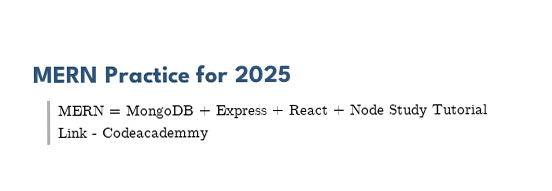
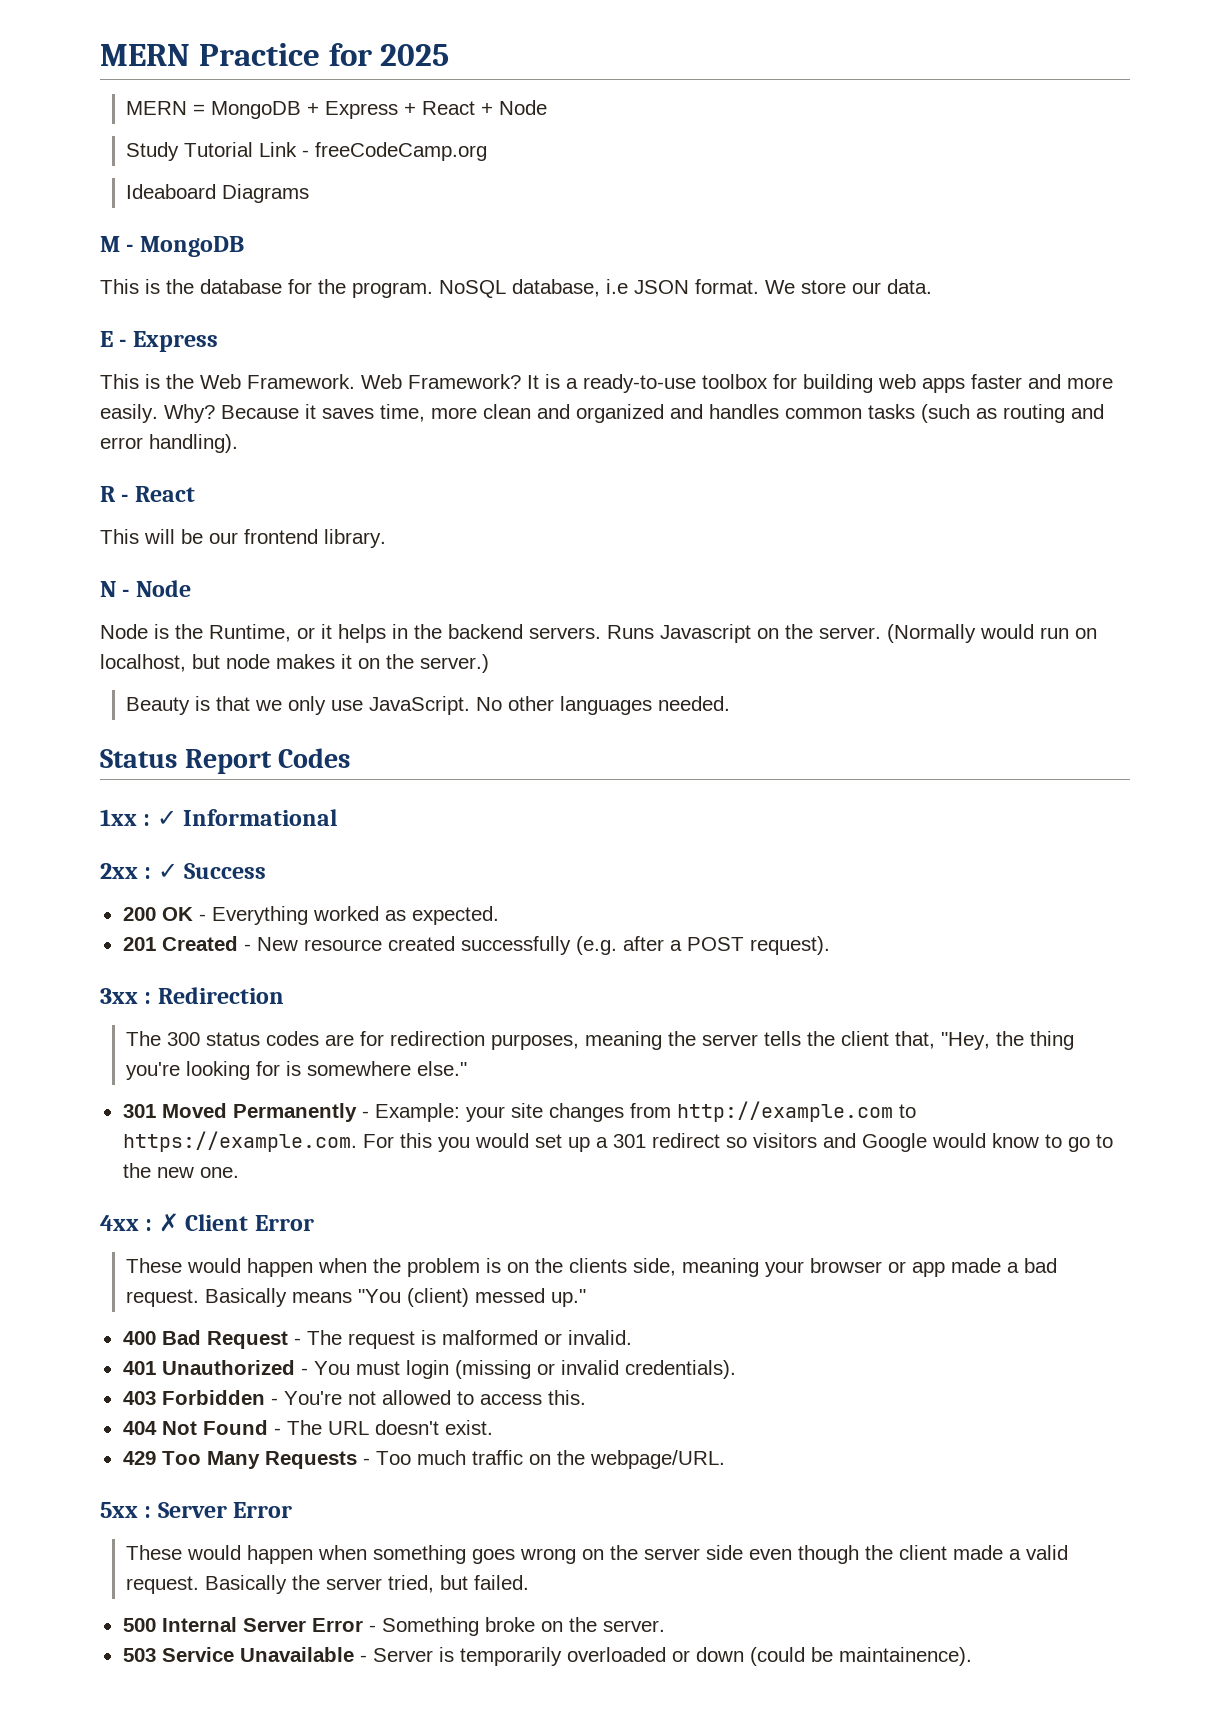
- MERN = MongoDB + Express + React + Node Study Tutorial Link - Codeacademmy
+ MERN = MongoDB + Express + React + Node
+ Study Tutorial Link - freeCodeCamp.org
+ Ideaboard Diagrams
+ M - MongoDB
+ This is the database for the program. NoSQL database, i.e JSON format. We store our data.
+ E - Express
+ This is the Web Framework. Web Framework? It is a ready-to-use toolbox for building web apps faster and more easily. Why? Because it saves time, more clean and organized and handles common tasks (such as routing and error handling).
+ R - React
+ This will be our frontend library.
+ N - Node
+ Node is the Runtime, or it helps in the backend servers. Runs Javascript on the server. (Normally would run on localhost, but node makes it on the server.)
+ Beauty is that we only use JavaScript. No other languages needed.
+ Status Report Codes
+ 1xx : ✓ Informational
+ 2xx : ✓ Success
+ 200 OK - Everything worked as expected.
+ 201 Created - New resource created successfully (e.g. after a POST request).
+ 3xx : Redirection
+ The 300 status codes are for redirection purposes, meaning the server tells the client that, "Hey, the thing you're looking for is somewhere else."
+ 301 Moved Permanently - Example: your site changes from http://example.com to https://example.com. For this you would set up a 301 redirect so visitors and Google would know to go to the new one.
+ 4xx : ✗ Client Error
+ These would happen when the problem is on the clients side, meaning your browser or app made a bad request. Basically means "You (client) messed up."
+ 400 Bad Request - The request is malformed or invalid.
+ 401 Unauthorized - You must login (missing or invalid credentials).
+ 403 Forbidden - You're not allowed to access this.
+ 404 Not Found - The URL doesn't exist.
+ 429 Too Many Requests - Too much traffic on the webpage/URL.
+ 5xx : Server Error
+ These would happen when something goes wrong on the server side even though the client made a valid request. Basically the server tried, but failed.
+ 500 Internal Server Error - Something broke on the server.
+ 503 Service Unavailable - Server is temporarily overloaded or down (could be maintainence).

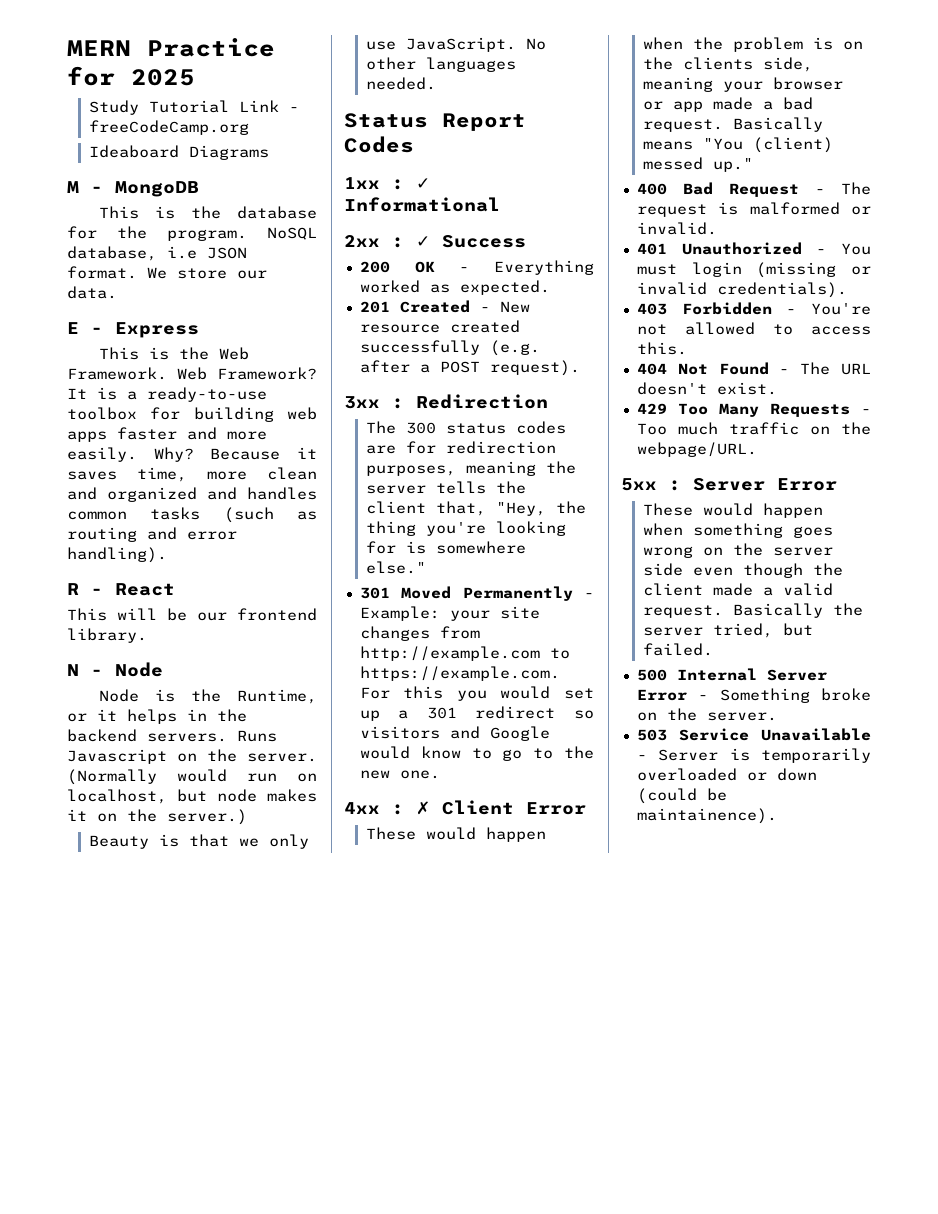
- MERN = MongoDB + Express + React + Node

